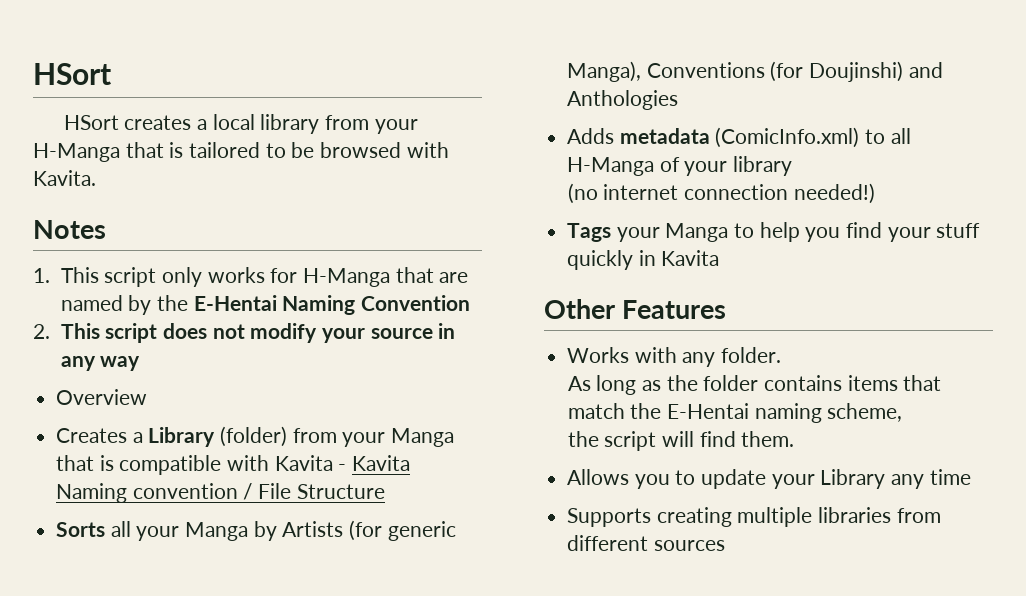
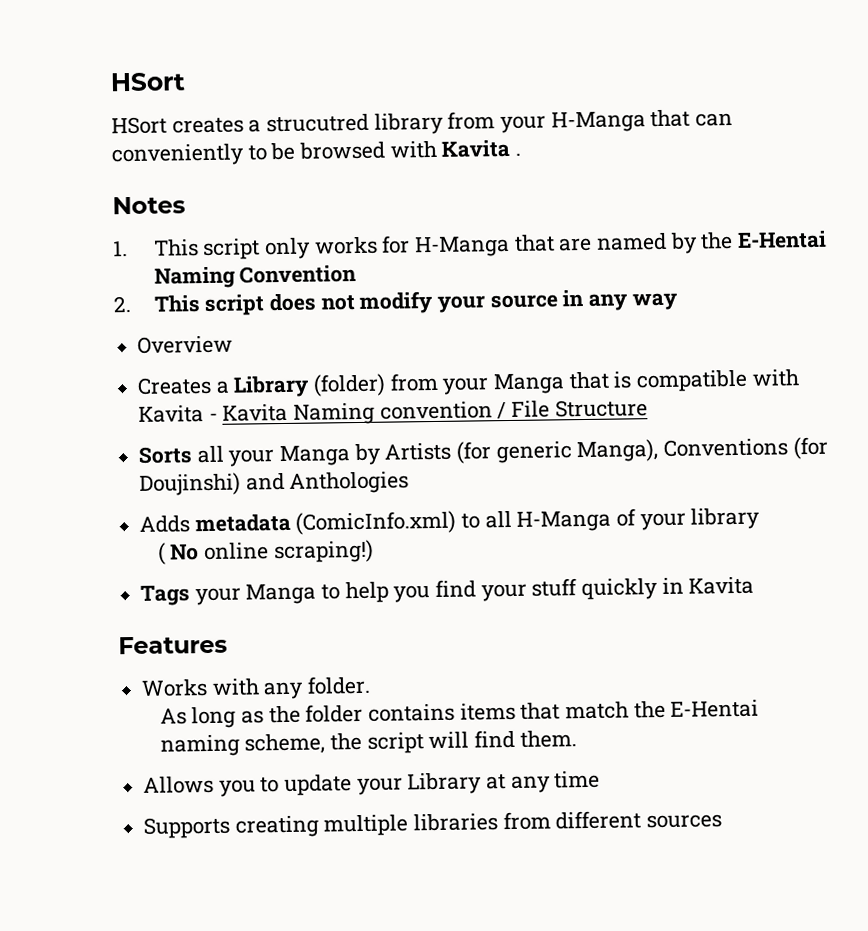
- HSort creates a local library from your H-Manga that is tailored to be browsed with Kavita.
+ HSort creates a strucutred library from your H-Manga that can conveniently to be browsed with Kavita .
- (no internet connection needed!)
+ ( No online scraping!)
- Other Features
+ Features
- As long as the folder contains items that match the E-Hentai naming scheme,
- the script will find them.
+ As long as the folder contains items that match the E-Hentai naming scheme, the script will find them.
- Allows you to update your Library any time
+ Allows you to update your Library at any time

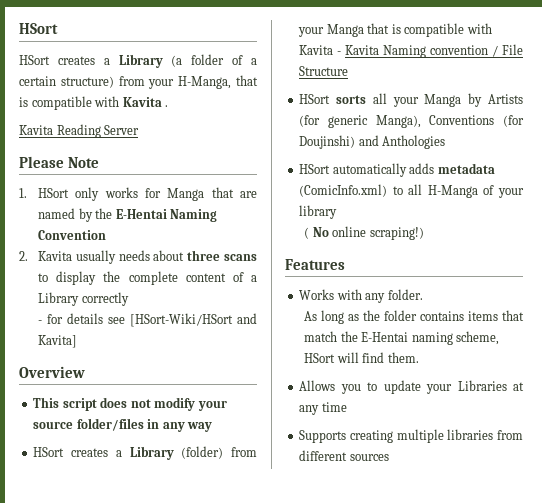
- HSort creates a strucutred library from your H-Manga that can conveniently to be browsed with Kavita .
- Notes
+ HSort creates a Library (a folder of a certain structure) from your H-Manga, that is compatible with Kavita .
+ Kavita Reading Server
+ Please Note
- 1. This script only works for H-Manga that are named by the E-Hentai Naming Convention
+ 1. HSort only works for Manga that are named by the E-Hentai Naming Convention
- 2. This script does not modify your source in any way
+ 2. Kavita usually needs about three scans to display the complete content of a Library correctly
+ - for details see [HSort-Wiki/HSort and Kavita]
+ Overview
+ This script does not modify your source folder/files in any way
- Overview
- Creates a Library (folder) from your Manga that is compatible with Kavita - Kavita Naming convention / File Structure
+ HSort creates a Library (folder) from your Manga that is compatible with Kavita - Kavita Naming convention / File Structure
- Sorts all your Manga by Artists (for generic Manga), Conventions (for Doujinshi) and Anthologies
+ HSort sorts all your Manga by Artists (for generic Manga), Conventions (for Doujinshi) and Anthologies
- Adds metadata (ComicInfo.xml) to all H-Manga of your library
+ HSort automatically adds metadata (ComicInfo.xml) to all H-Manga of your library
- Tags your Manga to help you find your stuff quickly in Kavita
- As long as the folder contains items that match the E-Hentai naming scheme, the script will find them.
+ As long as the folder contains items that match the E-Hentai naming scheme, HSort will find them.
- Allows you to update your Library at any time
+ Allows you to update your Libraries at any time

